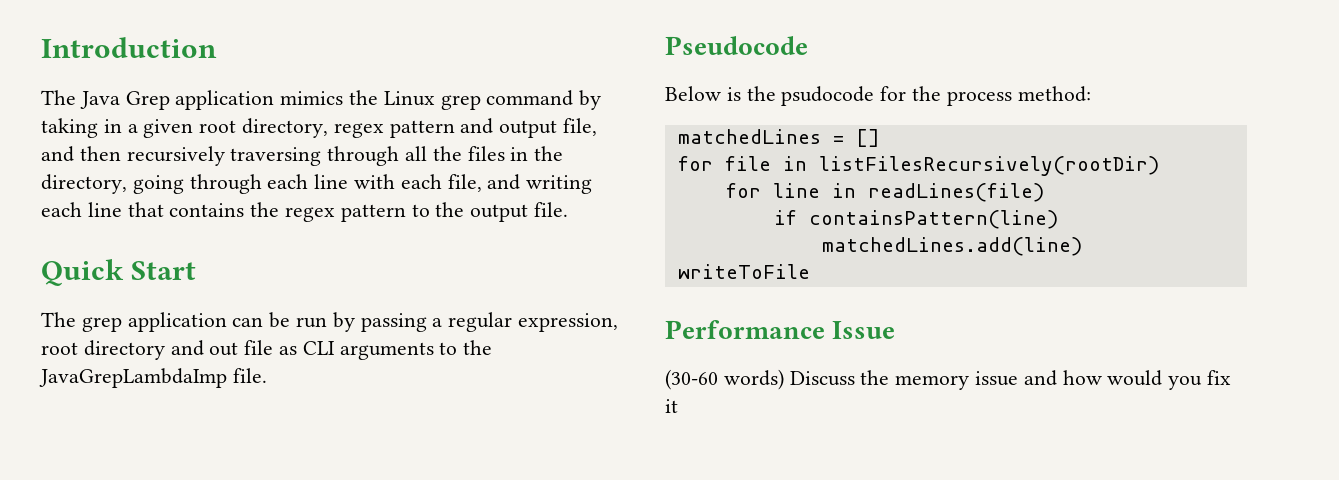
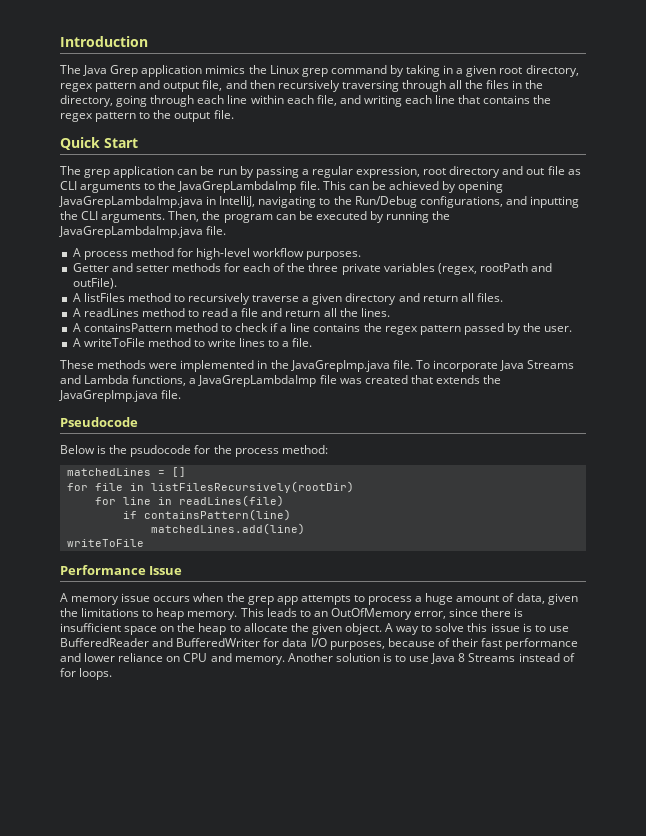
- The Java Grep application mimics the Linux grep command by taking in a given root directory, regex pattern and output file, and then recursively traversing through all the files in the directory, going through each line with each file, and writing each line that contains the regex pattern to the output file.
+ The Java Grep application mimics the Linux grep command by taking in a given root directory, regex pattern and output file, and then recursively traversing through all the files in the directory, going through each line within each file, and writing each line that contains the regex pattern to the output file.
+ This can be achieved by opening JavaGrepLambdaImp.java in IntelliJ, navigating to the Run/Debug configurations, and inputting the CLI arguments. Then, the program can be executed by running the JavaGrepLambdaImp.java file.
+ A process method for high-level workflow purposes.
+ Getter and setter methods for each of the three private variables (regex, rootPath and outFile).
+ A listFiles method to recursively traverse a given directory and return all files.
+ A readLines method to read a file and return all the lines.
+ A containsPattern method to check if a line contains the regex pattern passed by the user.
+ A writeToFile method to write lines to a file.
+ These methods were implemented in the JavaGrepImp.java file. To incorporate Java Streams and Lambda functions, a JavaGrepLambdaImp file was created that extends the JavaGrepImp.java file.
- (30-60 words) Discuss the memory issue and how would you fix it
+ A memory issue occurs when the grep app attempts to process a huge amount of data, given the limitations to heap memory. This leads to an OutOfMemory error, since there is insufficient space on the heap to allocate the given object. A way to solve this issue is to use BufferedReader and BufferedWriter for data I/O purposes, because of their fast performance and lower reliance on CPU and memory. Another solution is to use Java 8 Streams instead of for loops.

